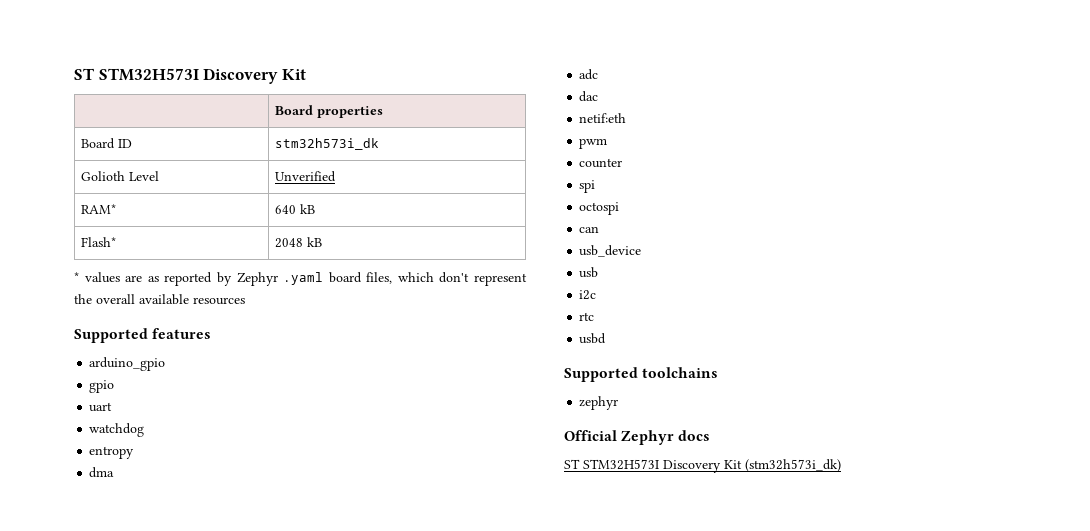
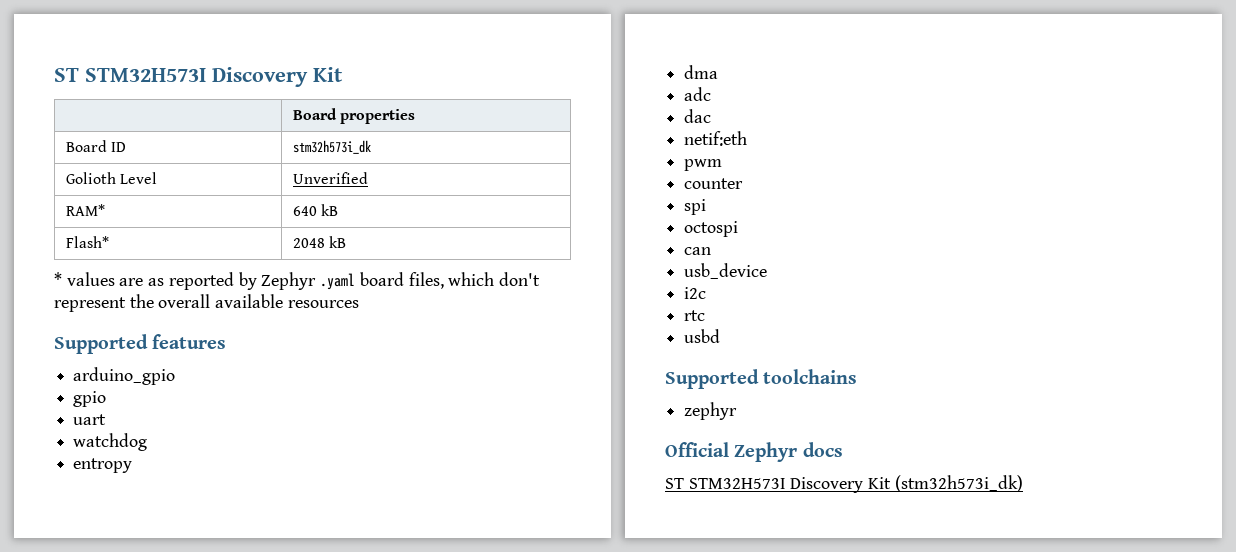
- usb

